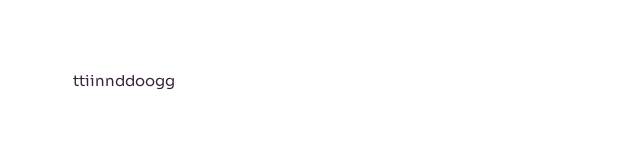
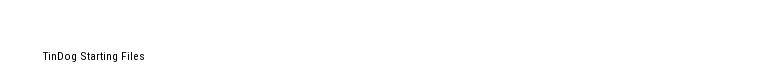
- ttiinnddoogg
+ TinDog Starting Files

